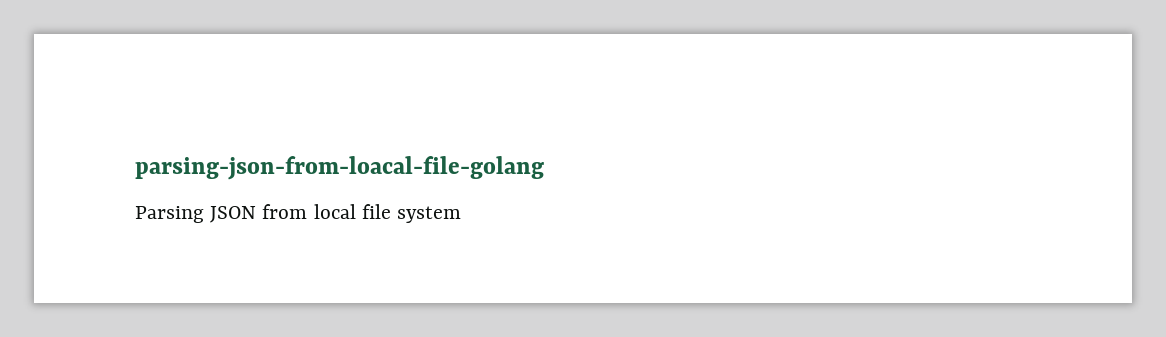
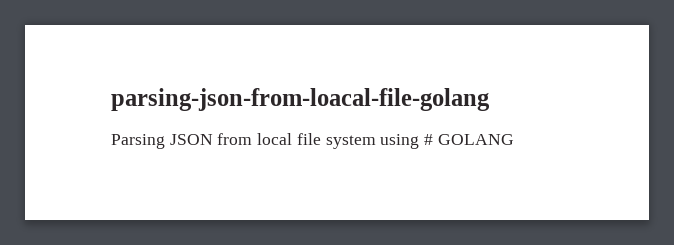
- Parsing JSON from local file system
+ Parsing JSON from local file system using # GOLANG

